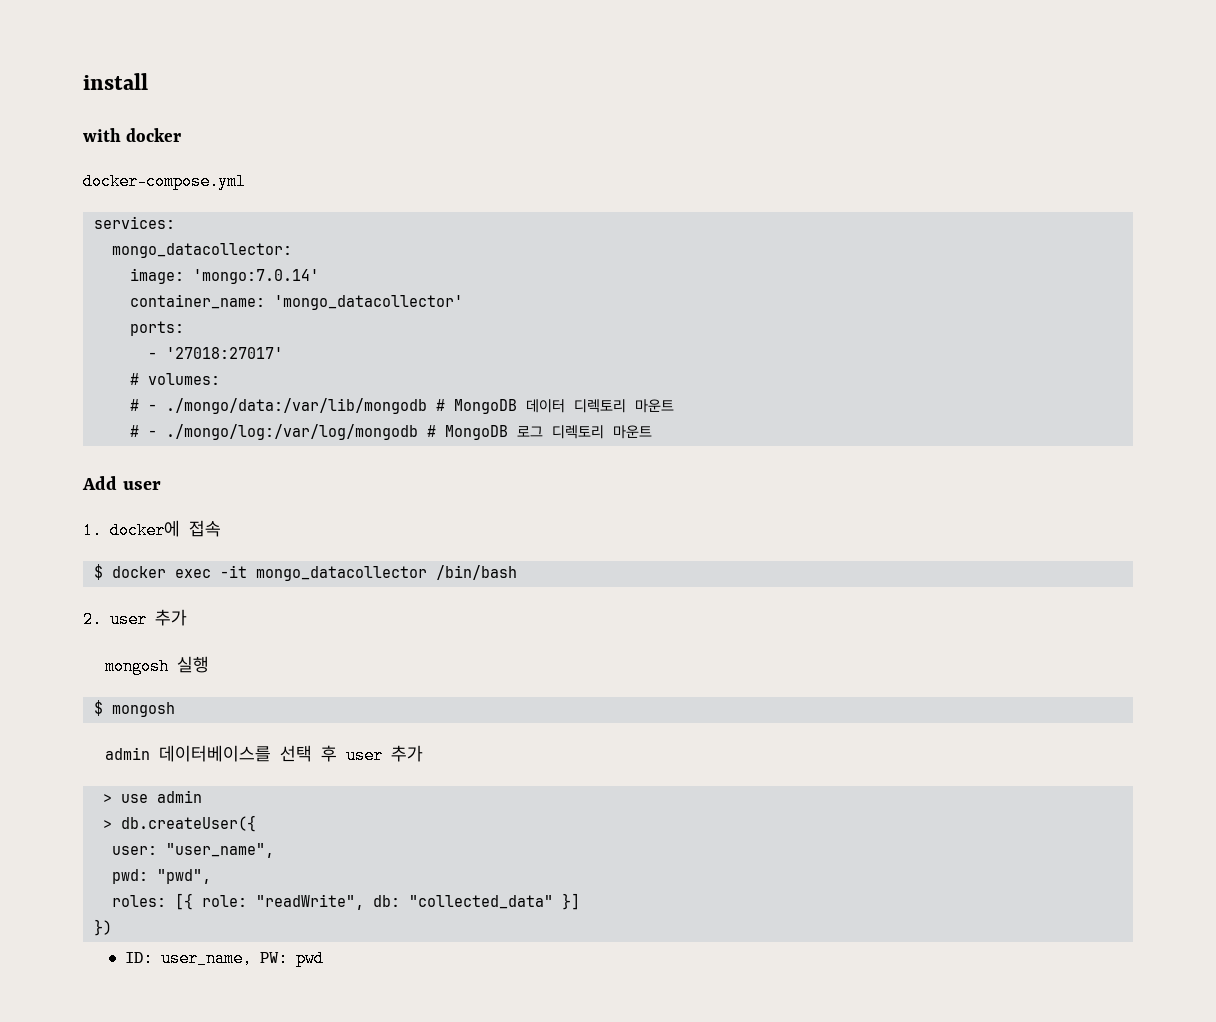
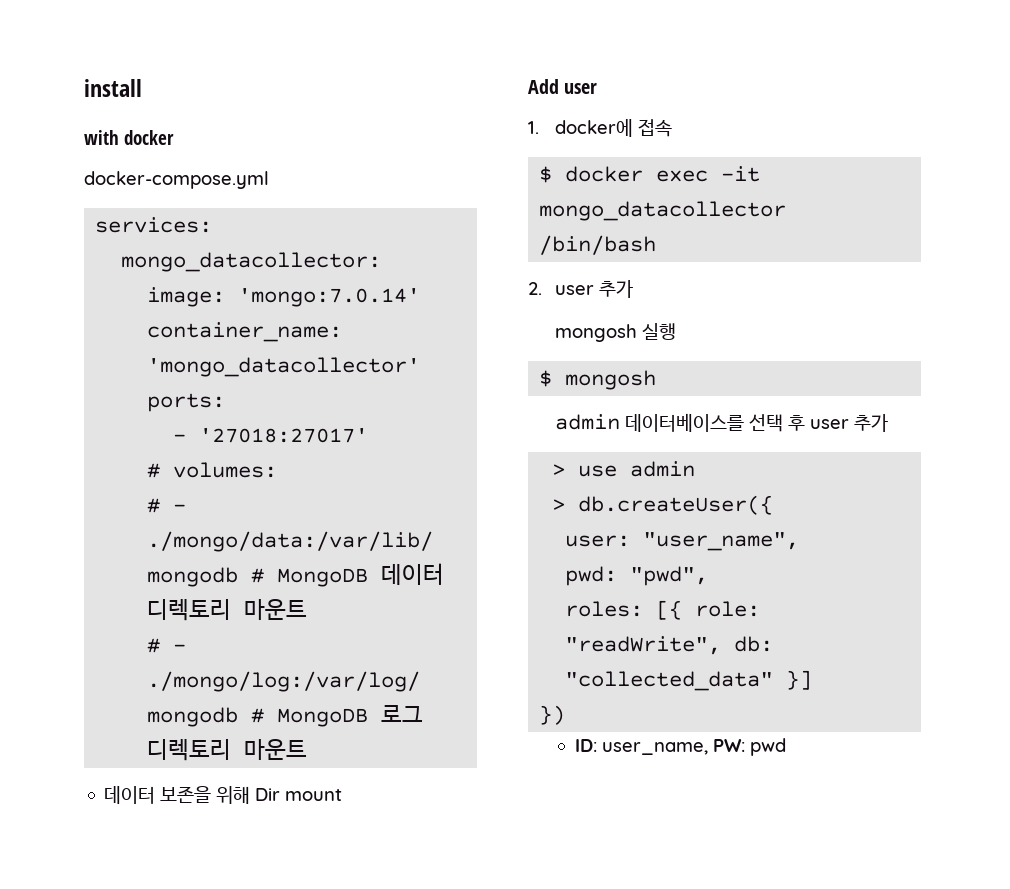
+ 데이터 보존을 위해 Dir mount

